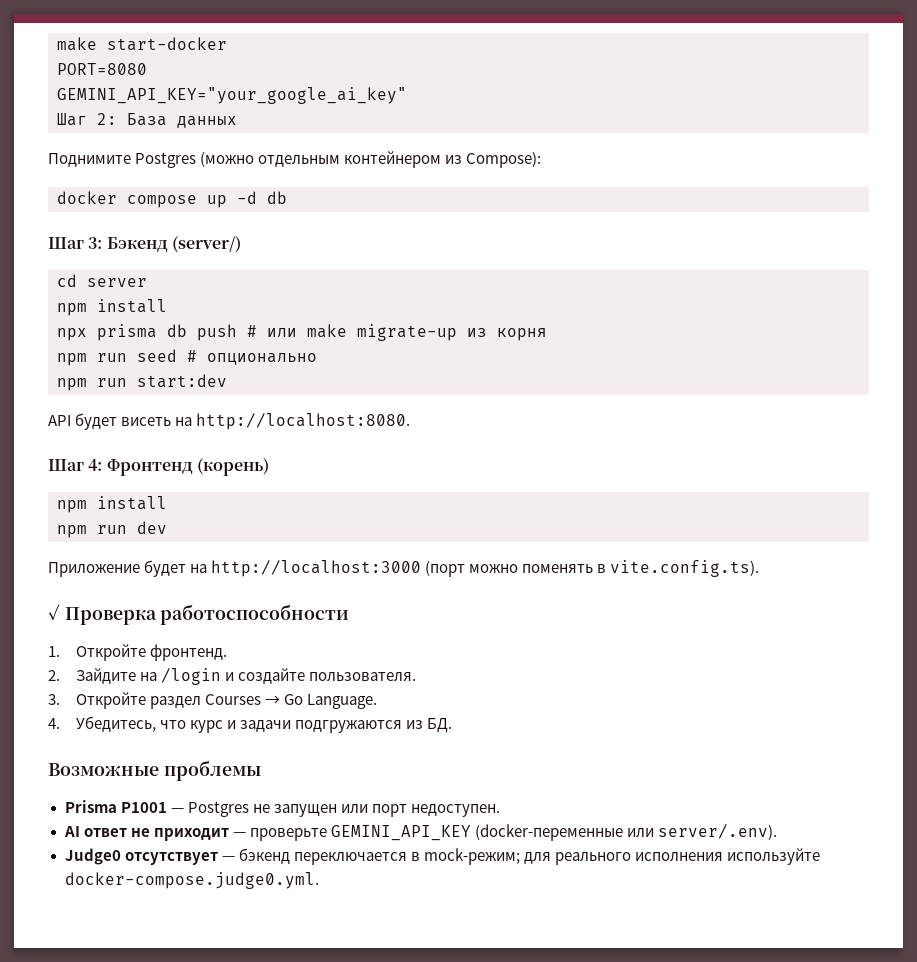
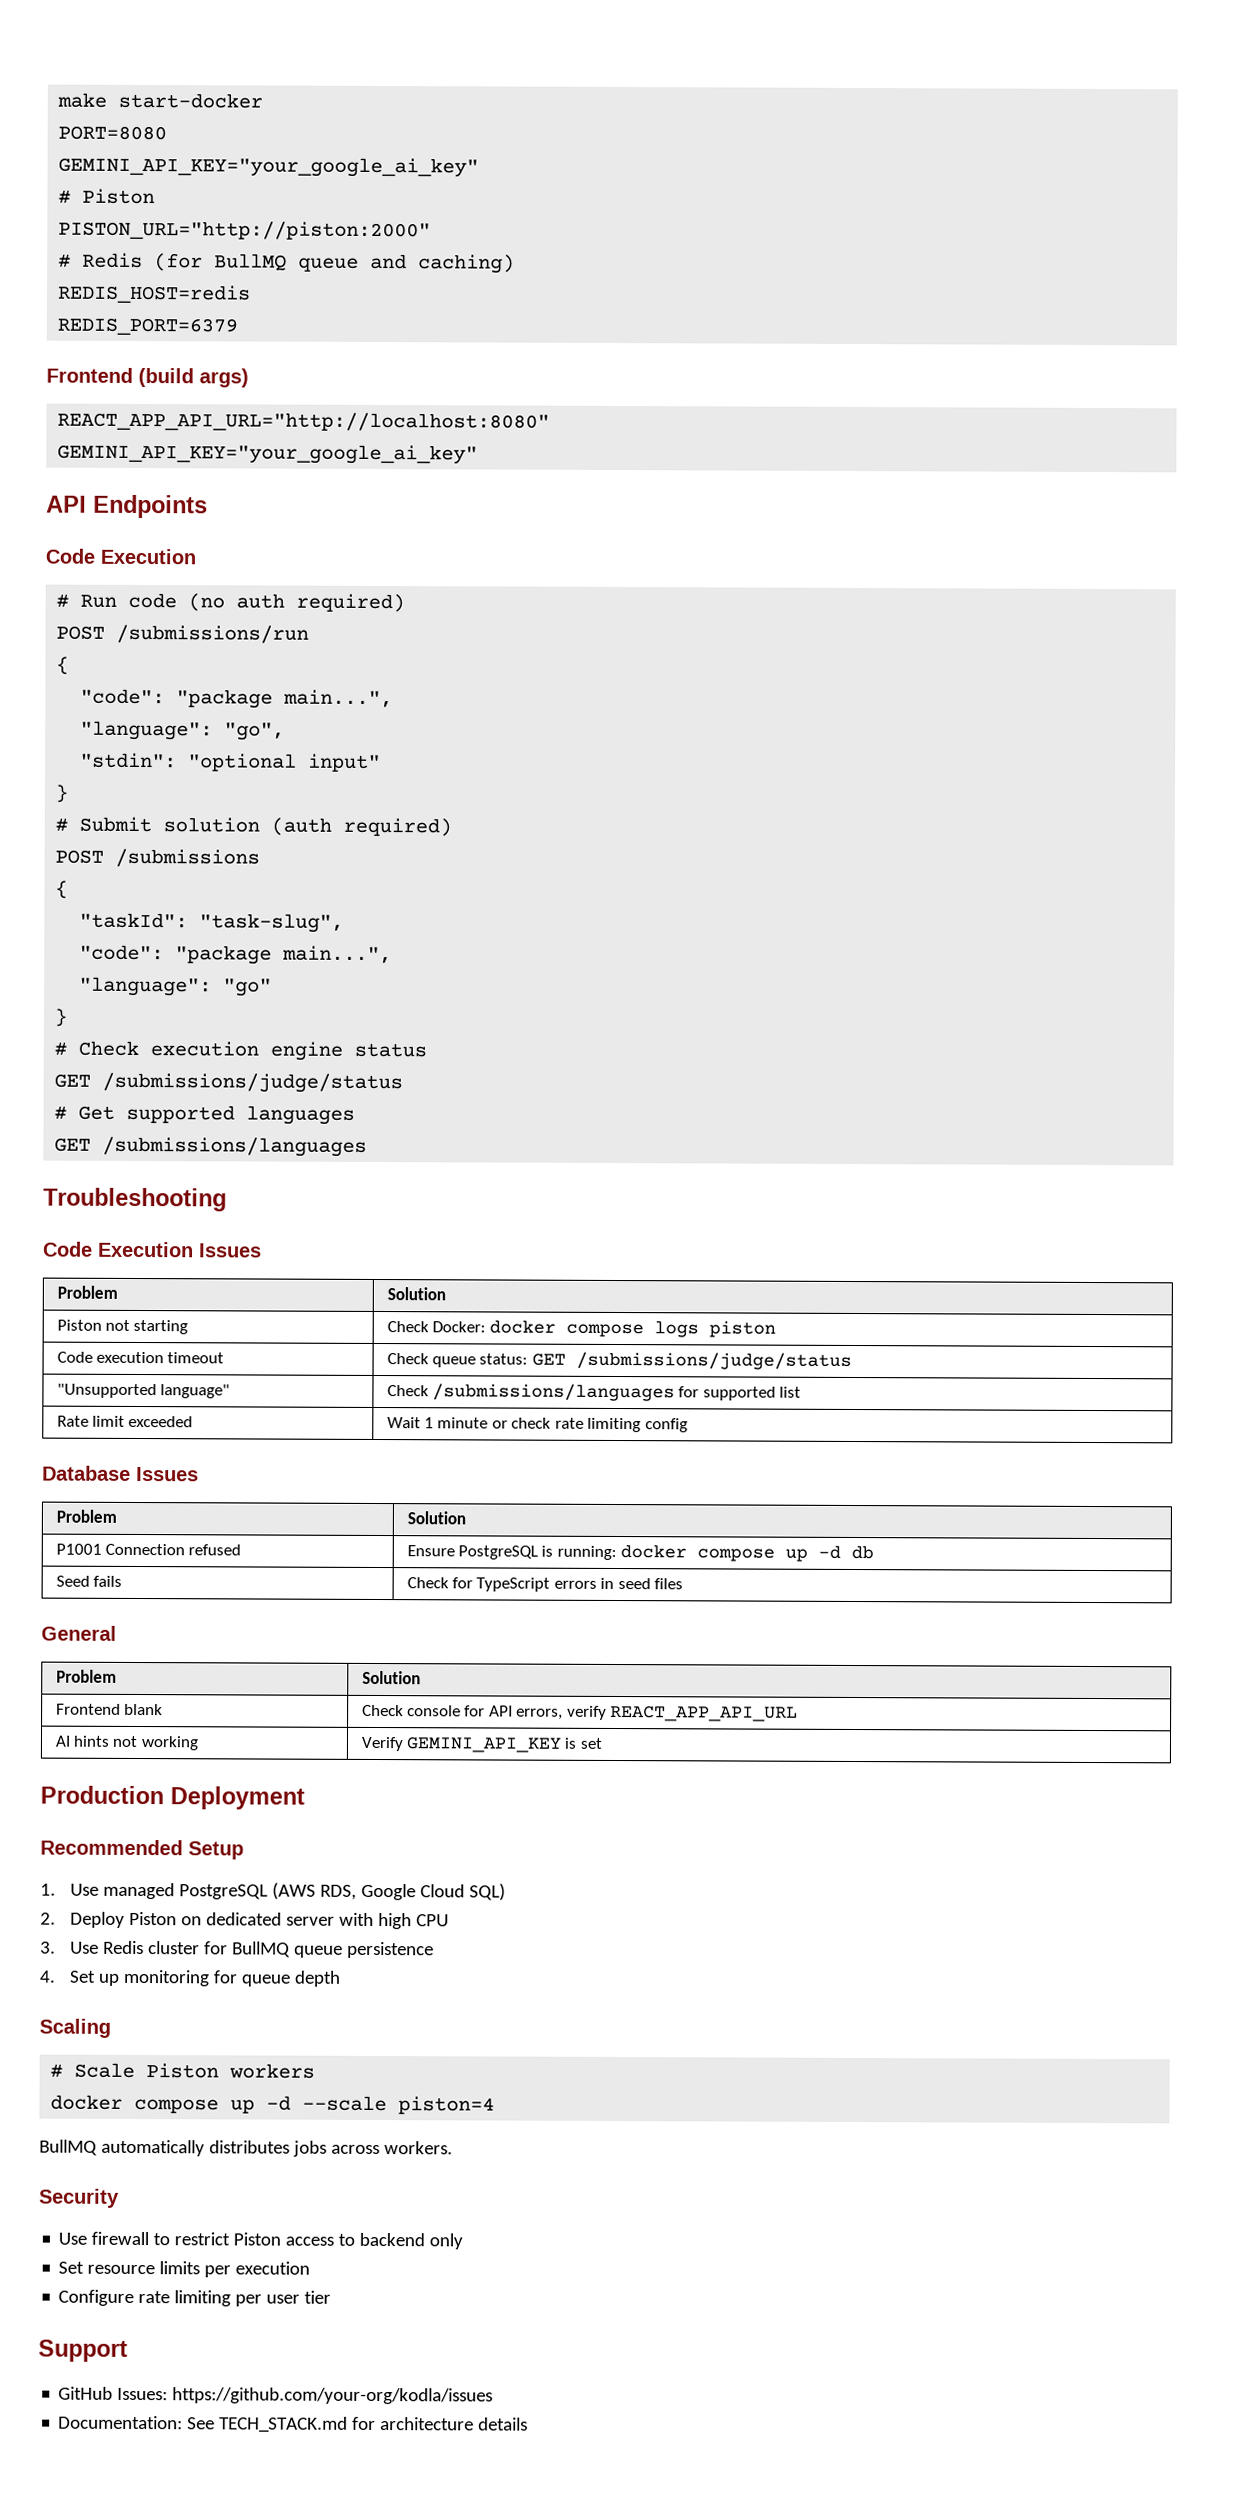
- Шаг 2: База данных
- Поднимите Postgres (можно отдельным контейнером из Compose):
- docker compose up -d db
- Шаг 3: Бэкенд (server/)
- cd server
- npm install
- npx prisma db push # или make migrate-up из корня
- npm run seed # опционально
- npm run start:dev
- API будет висеть на http://localhost:8080.
- Шаг 4: Фронтенд (корень)
- npm install
- npm run dev
- Приложение будет на http://localhost:3000 (порт можно поменять в vite.config.ts).
- ✓ Проверка работоспособности
- 1. Откройте фронтенд.
- 2. Зайдите на /login и создайте пользователя.
- 3. Откройте раздел Courses → Go Language.
- 4. Убедитесь, что курс и задачи подгружаются из БД.
- Возможные проблемы
- Prisma P1001 — Postgres не запущен или порт недоступен.
- AI ответ не приходит — проверьте GEMINI_API_KEY (docker-переменные или server/.env).
- Judge0 отсутствует — бэкенд переключается в mock-режим; для реального исполнения используйте docker-compose.judge0.yml.
+ # Piston
+ PISTON_URL="http://piston:2000"
+ # Redis (for BullMQ queue and caching)
+ REDIS_HOST=redis
+ REDIS_PORT=6379
+ Frontend (build args)
+ REACT_APP_API_URL="http://localhost:8080"
+ GEMINI_API_KEY="your_google_ai_key"
+ API Endpoints
+ Code Execution
+ # Run code (no auth required)
+ POST /submissions/run
+ {
+ "code": "package main...",
+ "language": "go",
+ "stdin": "optional input"
+ }
+ # Submit solution (auth required)
+ POST /submissions
+ {
+ "taskId": "task-slug",
+ "code": "package main...",
+ "language": "go"
+ }
+ # Check execution engine status
+ GET /submissions/judge/status
+ # Get supported languages
+ GET /submissions/languages
+ Troubleshooting
+ Code Execution Issues
+ Problem | Solution
+ Piston not starting | Check Docker: docker compose logs piston
+ Code execution timeout | Check queue status: GET /submissions/judge/status
+ "Unsupported language" | Check /submissions/languages for supported list
+ Rate limit exceeded | Wait 1 minute or check rate limiting config
+ Database Issues
+ Problem | Solution
+ P1001 Connection refused | Ensure PostgreSQL is running: docker compose up -d db
+ Seed fails | Check for TypeScript errors in seed files
+ General
+ Problem | Solution
+ Frontend blank | Check console for API errors, verify REACT_APP_API_URL
+ AI hints not working | Verify GEMINI_API_KEY is set
+ Production Deployment
+ Recommended Setup
+ 1. Use managed PostgreSQL (AWS RDS, Google Cloud SQL)
+ 2. Deploy Piston on dedicated server with high CPU
+ 3. Use Redis cluster for BullMQ queue persistence
+ 4. Set up monitoring for queue depth
+ Scaling
+ # Scale Piston workers
+ docker compose up -d --scale piston=4
+ BullMQ automatically distributes jobs across workers.
+ Security
+ Use firewall to restrict Piston access to backend only
+ Set resource limits per execution
+ Configure rate limiting per user tier
+ Support
+ GitHub Issues: https://github.com/your-org/kodla/issues
+ Documentation: See TECH_STACK.md for architecture details

